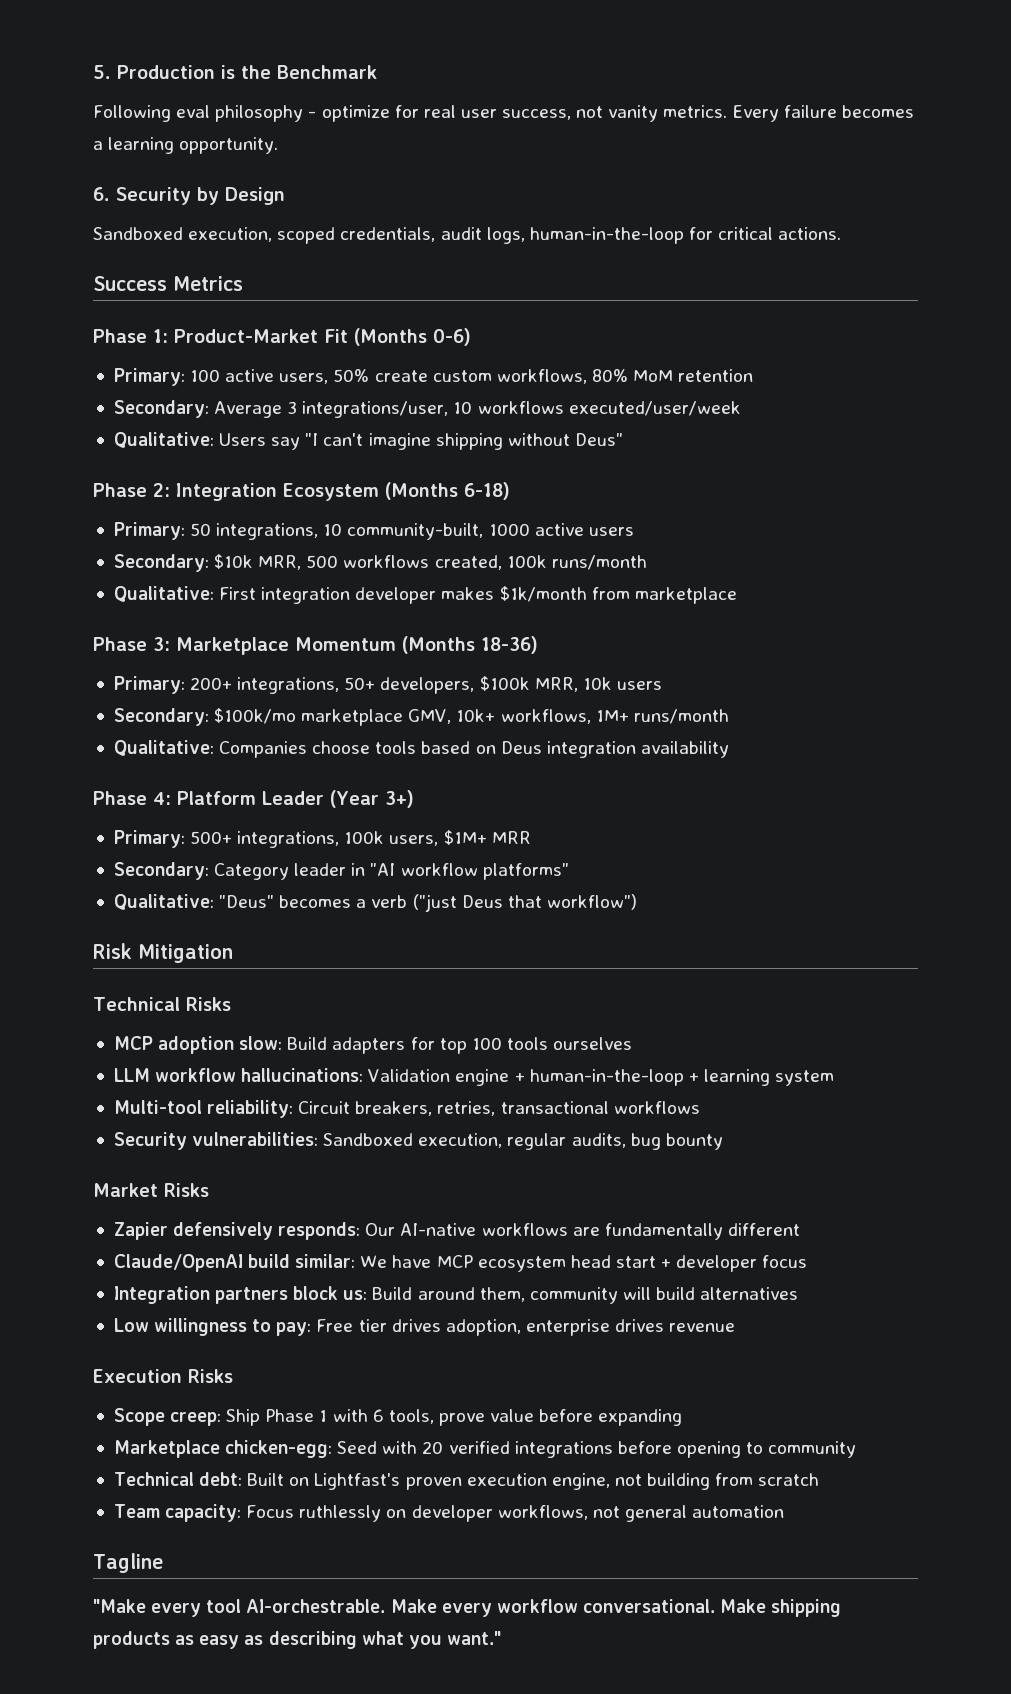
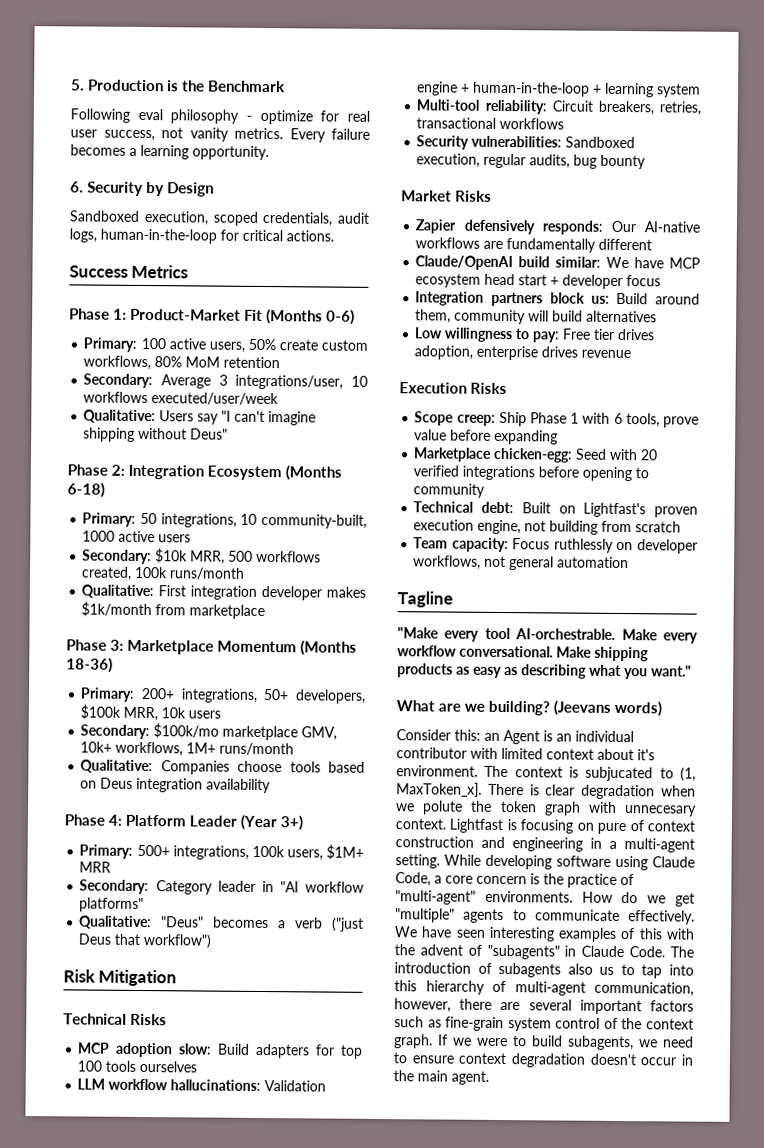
+ What are we building? (Jeevans words)
+ Consider this: an Agent is an individual contributor with limited context about it's environment. The context is subjucated to (1, MaxToken_x]. There is clear degradation when we polute the token graph with unnecesary context. Lightfast is focusing on pure of context construction and engineering in a multi-agent setting. While developing software using Claude Code, a core concern is the practice of "multi-agent" environments. How do we get "multiple" agents to communicate effectively. We have seen interesting examples of this with the advent of "subagents" in Claude Code. The introduction of subagents also us to tap into this hierarchy of multi-agent communication, however, there are several important factors such as fine-grain system control of the context graph. If we were to build subagents, we need to ensure context degradation doesn't occur in the main agent.

